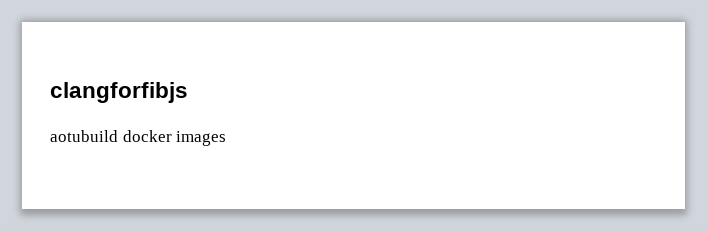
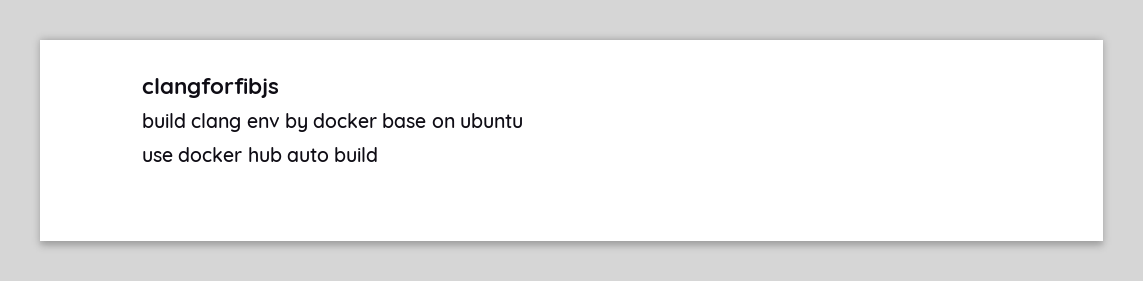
- aotubuild docker images
+ build clang env by docker base on ubuntu
+ use docker hub auto build

